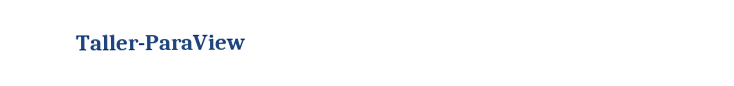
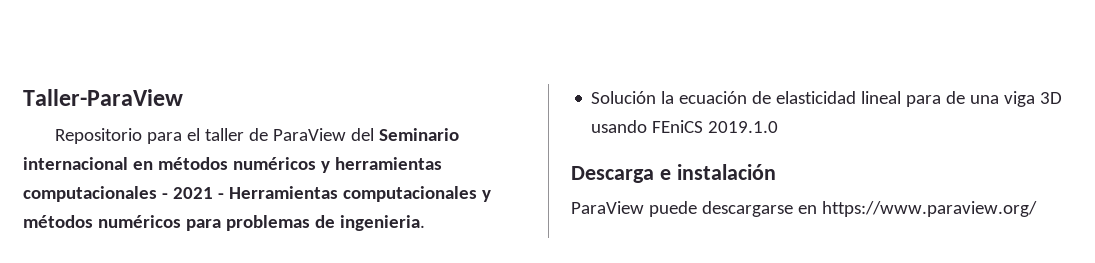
+ Repositorio para el taller de ParaView del Seminario internacional en métodos numéricos y herramientas computacionales - 2021 - Herramientas computacionales y métodos numéricos para problemas de ingenieria.
+ Solución la ecuación de elasticidad lineal para de una viga 3D usando FEniCS 2019.1.0
+ Descarga e instalación
+ ParaView puede descargarse en https://www.paraview.org/

